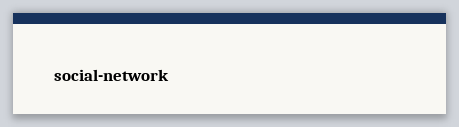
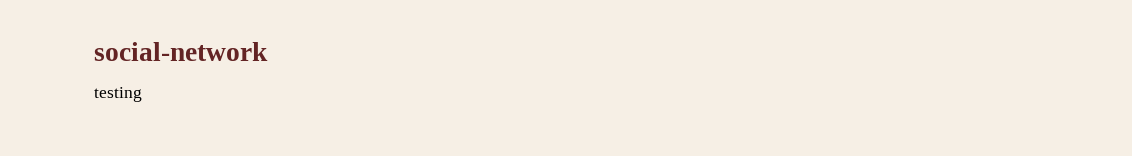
+ testing

